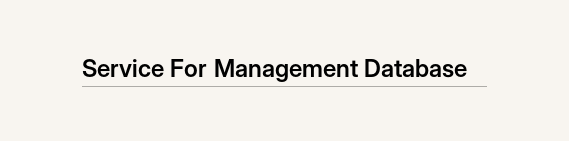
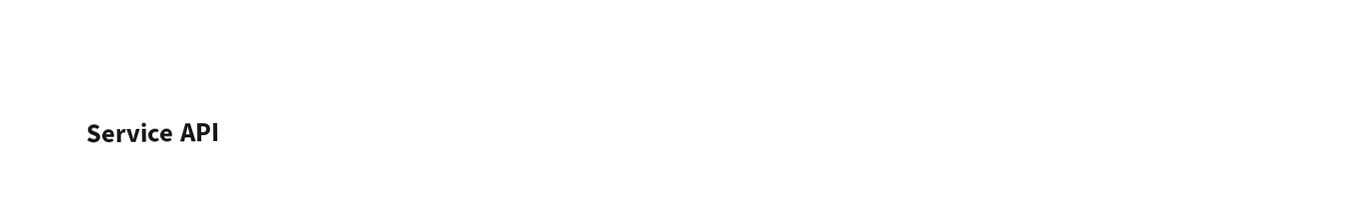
- Service For Management Database
+ Service API

